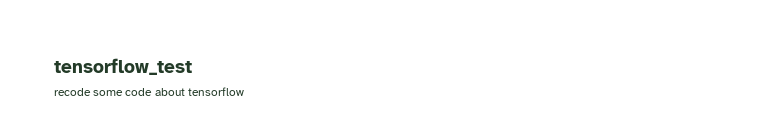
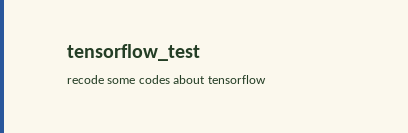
- recode some code about tensorflow
+ recode some codes about tensorflow

